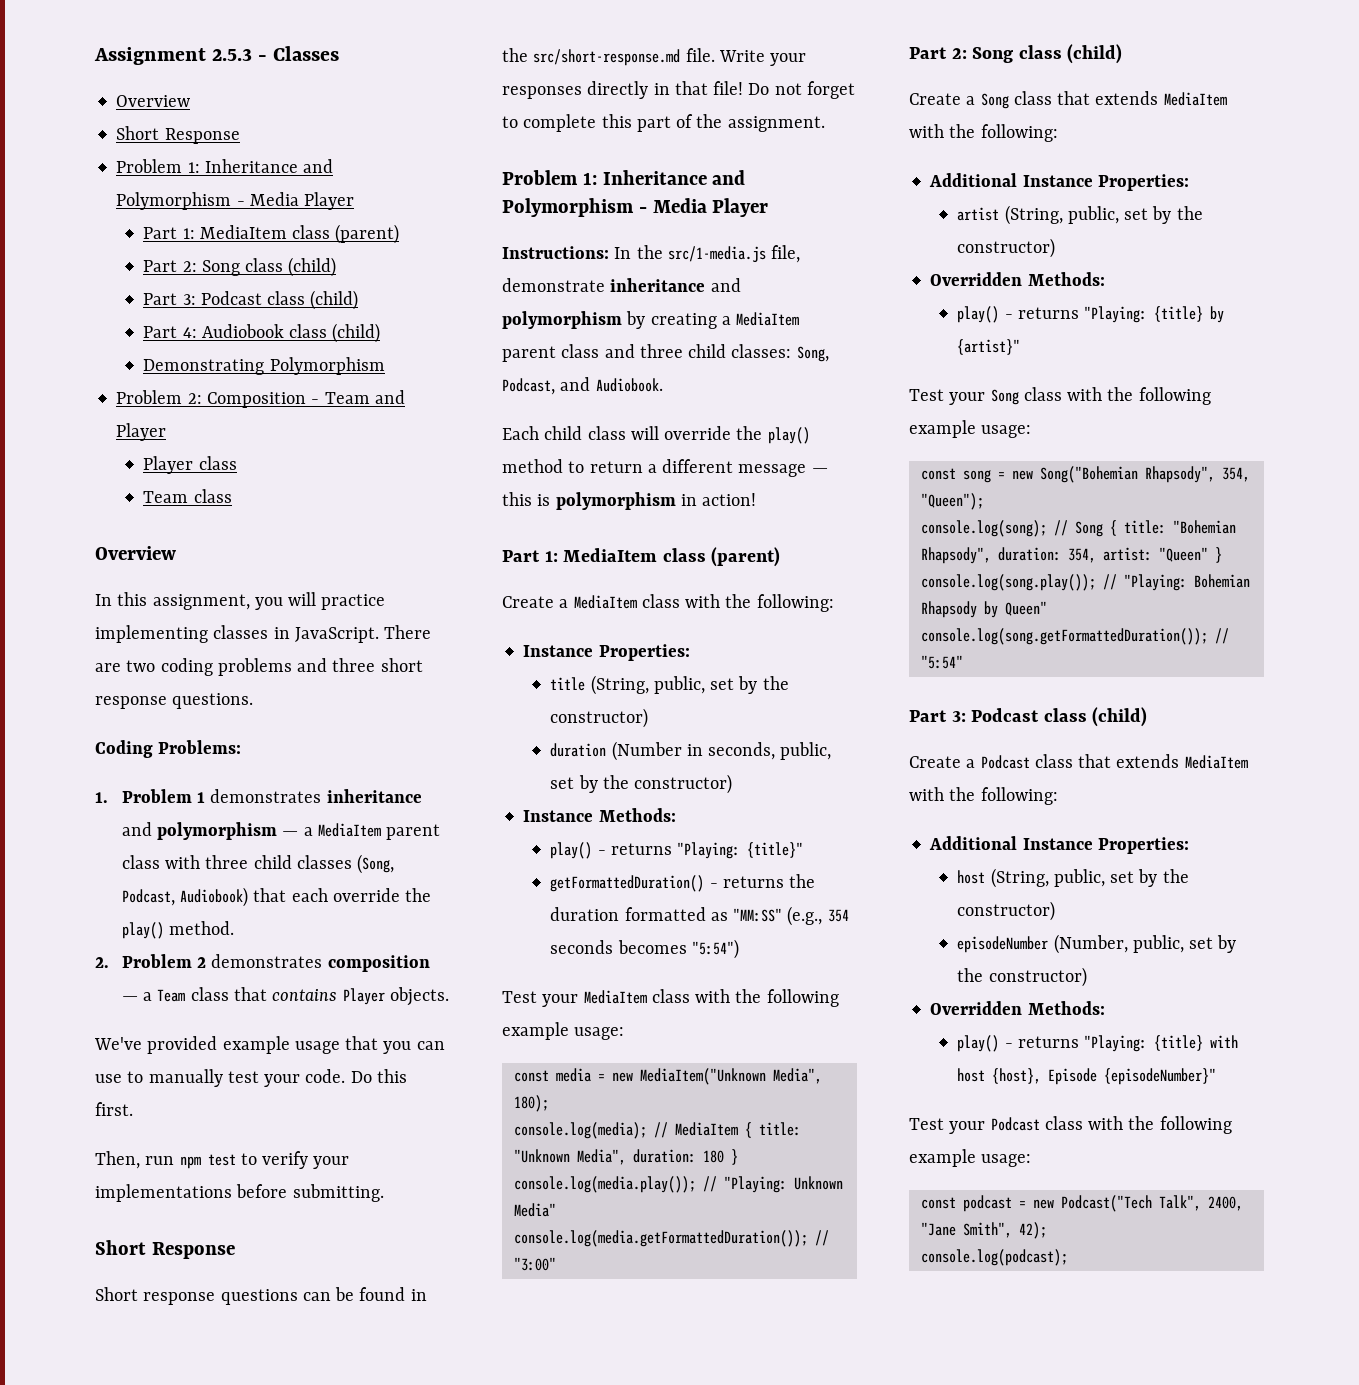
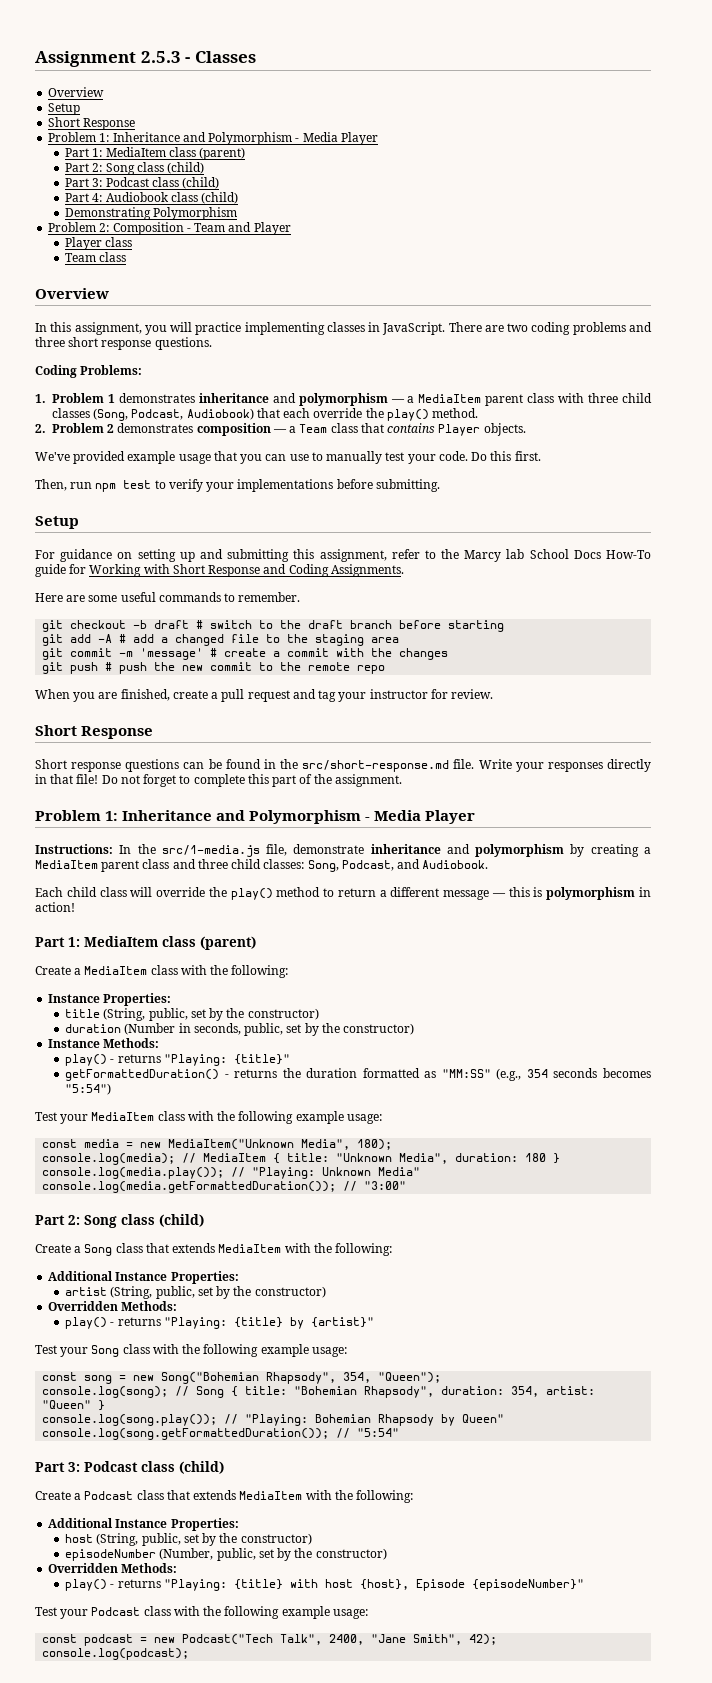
  Assignment 2.5.3 - Classes
  Overview
+ Setup
  Then, run npm test to verify your implementations before submitting.
+ Setup
+ For guidance on setting up and submitting this assignment, refer to the Marcy lab School Docs How-To guide for Working with Short Response and Coding Assignments.
+ Here are some useful commands to remember.
+ git checkout -b draft # switch to the draft branch before starting
+ git add -A # add a changed file to the staging area
+ git commit -m 'message' # create a commit with the changes
+ git push # push the new commit to the remote repo
+ When you are finished, create a pull request and tag your instructor for review.

